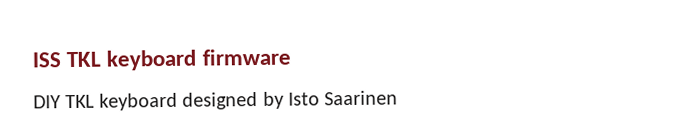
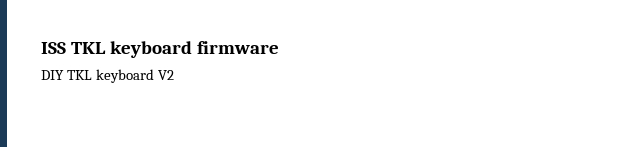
- DIY TKL keyboard designed by Isto Saarinen
+ DIY TKL keyboard V2

